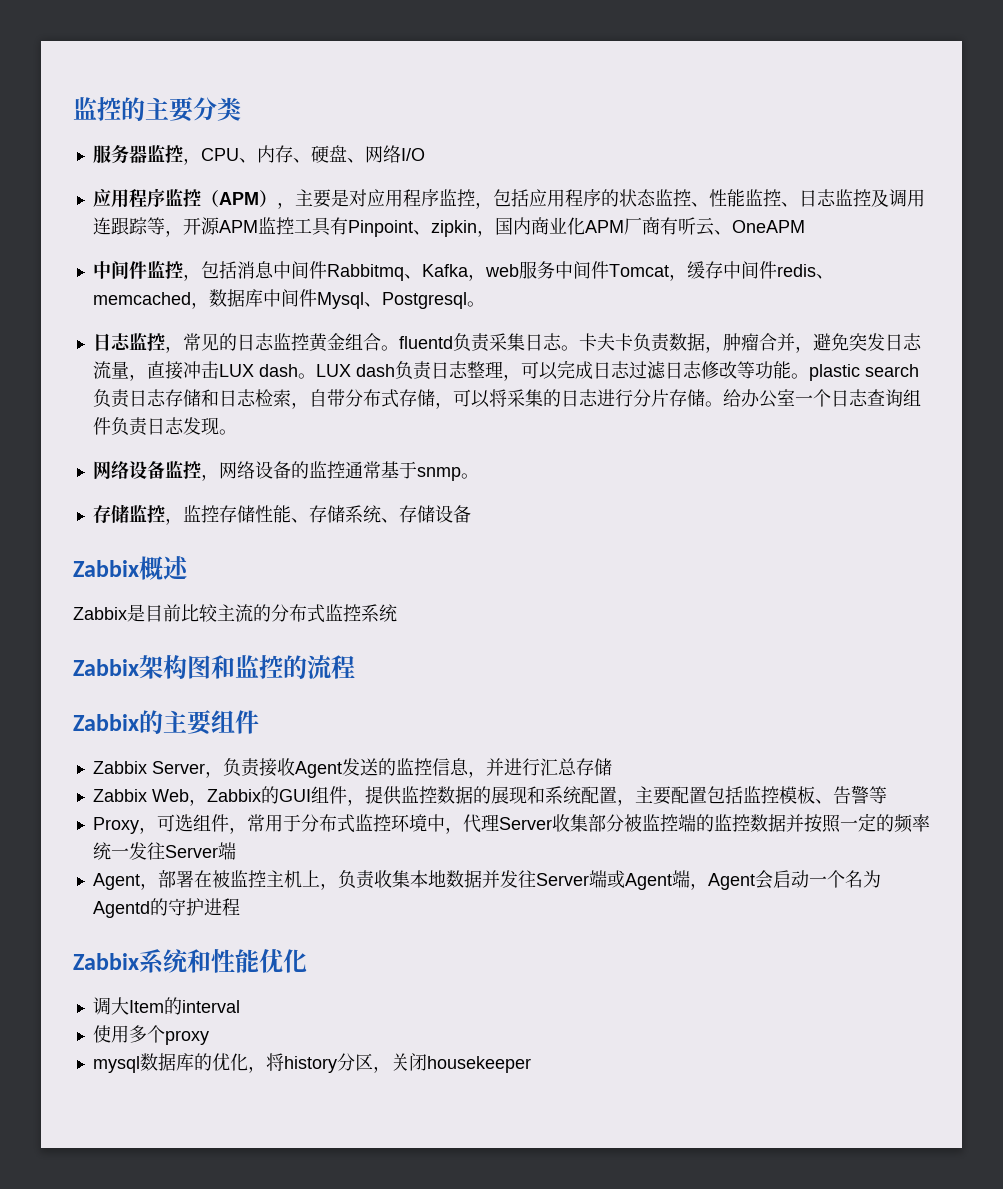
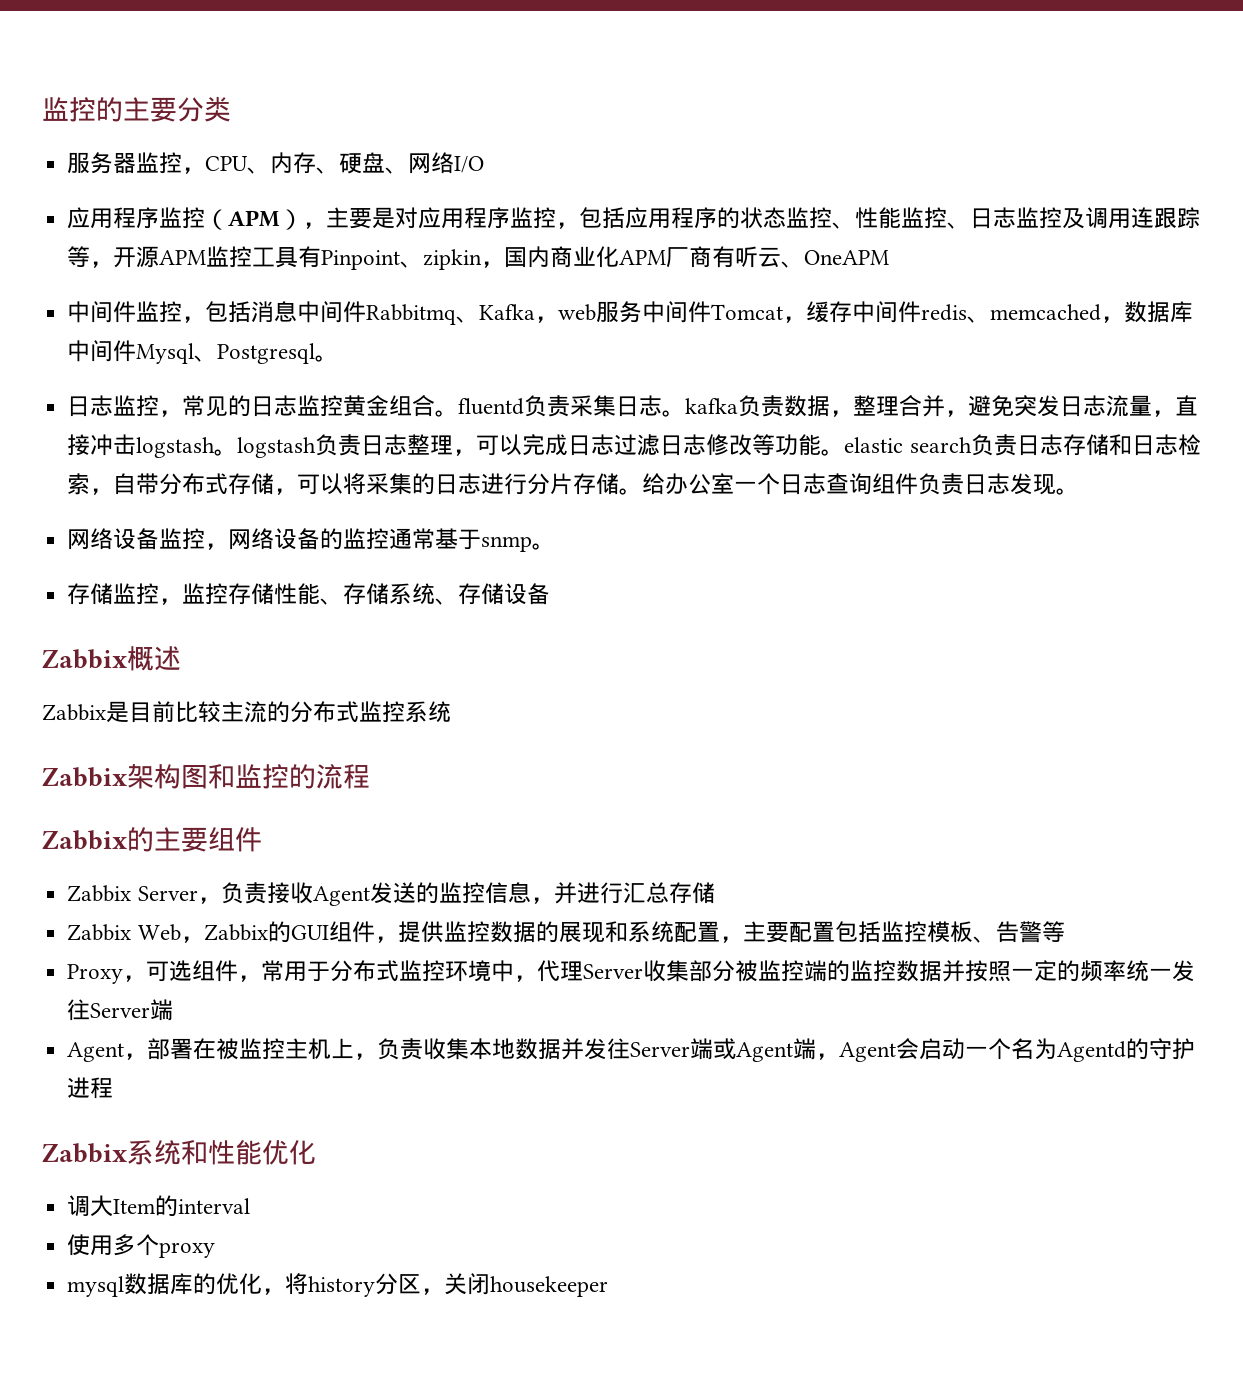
- 日志监控，常见的日志监控黄金组合。fluentd负责采集日志。卡夫卡负责数据，肿瘤合并，避免突发日志流量，直接冲击LUX dash。LUX dash负责日志整理，可以完成日志过滤日志修改等功能。plastic search负责日志存储和日志检索，自带分布式存储，可以将采集的日志进行分片存储。
+ 日志监控，常见的日志监控黄金组合。fluentd负责采集日志。kafka负责数据，整理合并，避免突发日志流量，直接冲击logstash。logstash负责日志整理，可以完成日志过滤日志修改等功能。elastic search负责日志存储和日志检索，自带分布式存储，可以将采集的日志进行分片存储。

